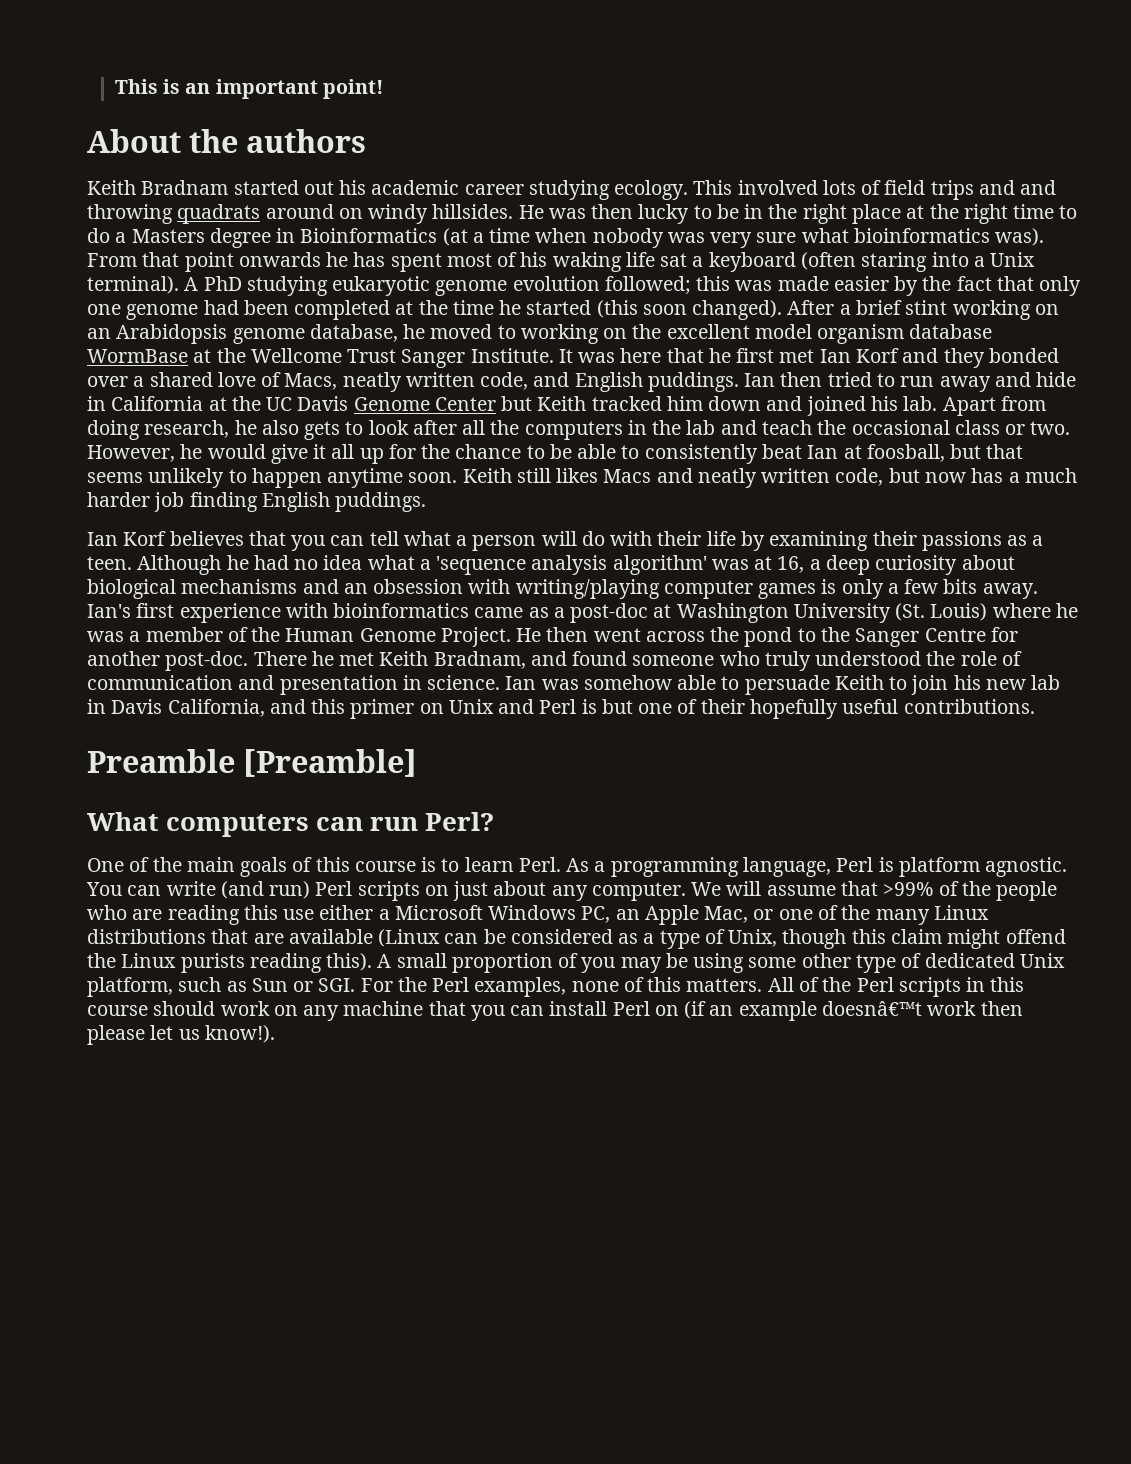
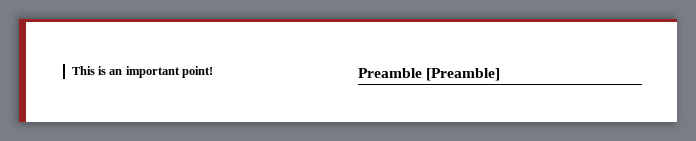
- About the authors
- Keith Bradnam started out his academic career studying ecology. This involved lots of field trips and and throwing quadrats around on windy hillsides. He was then lucky to be in the right place at the right time to do a Masters degree in Bioinformatics (at a time when nobody was very sure what bioinformatics was). From that point onwards he has spent most of his waking life sat a keyboard (often staring into a Unix terminal). A PhD studying eukaryotic genome evolution followed; this was made easier by the fact that only one genome had been completed at the time he started (this soon changed). After a brief stint working on an Arabidopsis genome database, he moved to working on the excellent model organism database WormBase at the Wellcome Trust Sanger Institute. It was here that he first met Ian Korf and they bonded over a shared love of Macs, neatly written code, and English puddings. Ian then tried to run away and hide in California at the UC Davis Genome Center but Keith tracked him down and joined his lab. Apart from doing research, he also gets to look after all the computers in the lab and teach the occasional class or two. However, he would give it all up for the chance to be able to consistently beat Ian at foosball, but that seems unlikely to happen anytime soon. Keith still likes Macs and neatly written code, but now has a much harder job finding English puddings.
- Ian Korf believes that you can tell what a person will do with their life by examining their passions as a teen. Although he had no idea what a 'sequence analysis algorithm' was at 16, a deep curiosity about biological mechanisms and an obsession with writing/playing computer games is only a few bits away. Ian's first experience with bioinformatics came as a post-doc at Washington University (St. Louis) where he was a member of the Human Genome Project. He then went across the pond to the Sanger Centre for another post-doc. There he met Keith Bradnam, and found someone who truly understood the role of communication and presentation in science. Ian was somehow able to persuade Keith to join his new lab in Davis California, and this primer on Unix and Perl is but one of their hopefully useful contributions.
  Preamble [Preamble]
- What computers can run Perl?
- One of the main goals of this course is to learn Perl. As a programming language, Perl is platform agnostic. You can write (and run) Perl scripts on just about any computer. We will assume that >99% of the people who are reading this use either a Microsoft Windows PC, an Apple Mac, or one of the many Linux distributions that are available (Linux can be considered as a type of Unix, though this claim might offend the Linux purists reading this). A small proportion of you may be using some other type of dedicated Unix platform, such as Sun or SGI. For the Perl examples, none of this matters. All of the Perl scripts in this course should work on any machine that you can install Perl on (if an example doesnâ€™t work then please let us know!).

